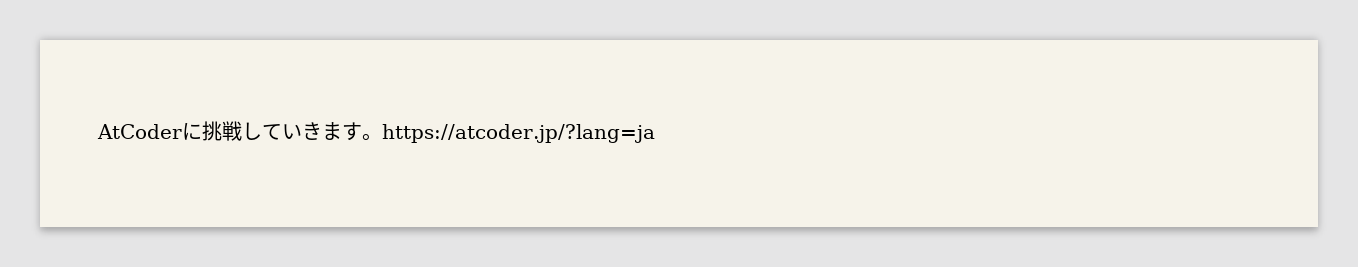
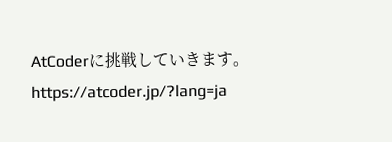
- AtCoderに挑戦していきます。https://atcoder.jp/?lang=ja
+ AtCoderに挑戦していきます。
+ https://atcoder.jp/?lang=ja

